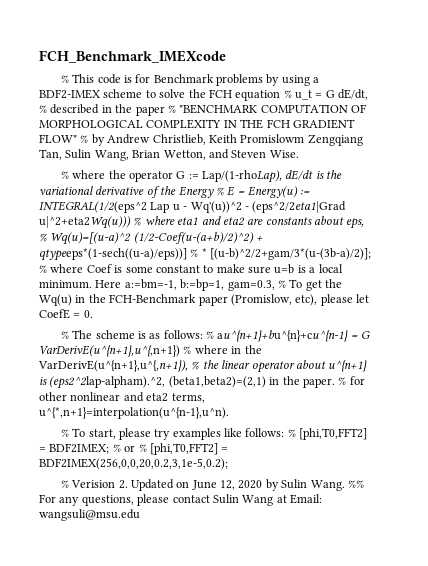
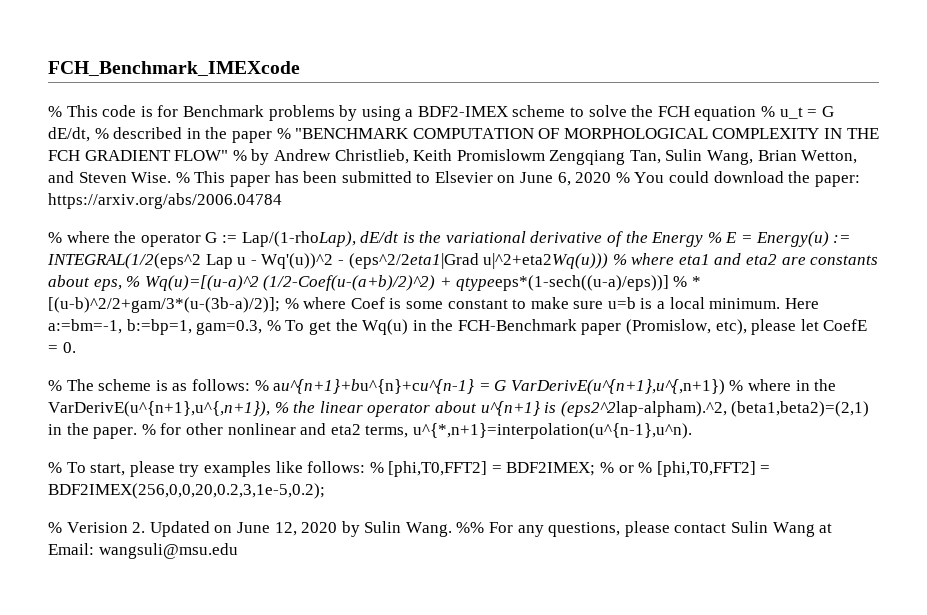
+ % This paper has been submitted to Elsevier on June 6, 2020 % You could download the paper: https://arxiv.org/abs/2006.04784

